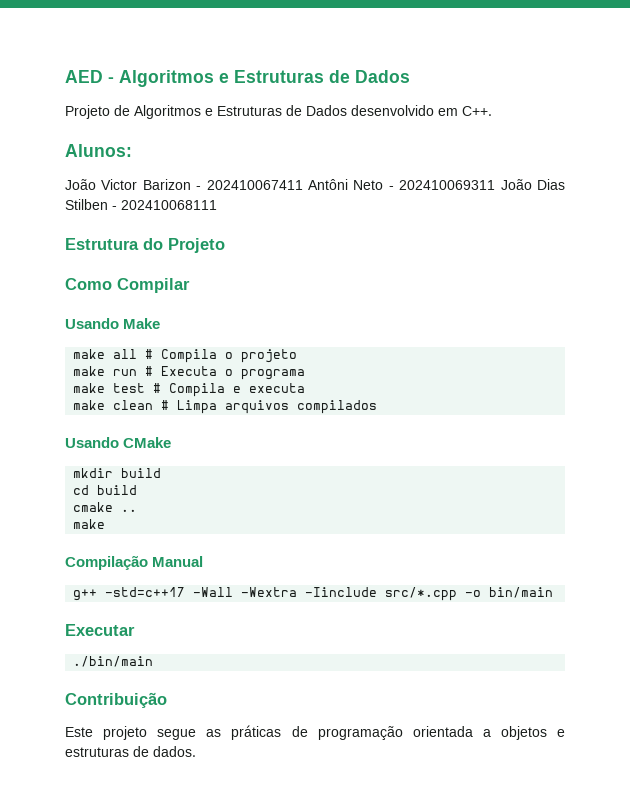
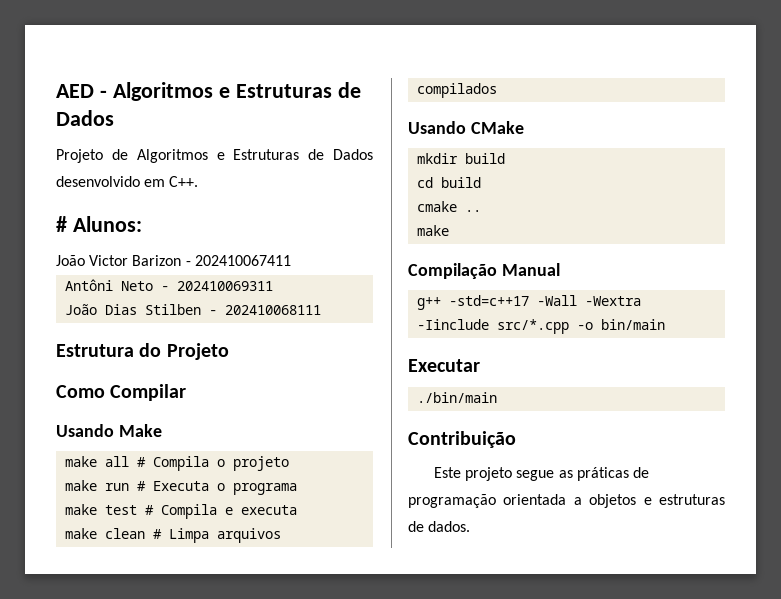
- Alunos:
+ # Alunos:
- João Victor Barizon - 202410067411 Antôni Neto - 202410069311 João Dias Stilben - 202410068111
+ João Victor Barizon - 202410067411
+ Antôni Neto - 202410069311
+ João Dias Stilben - 202410068111

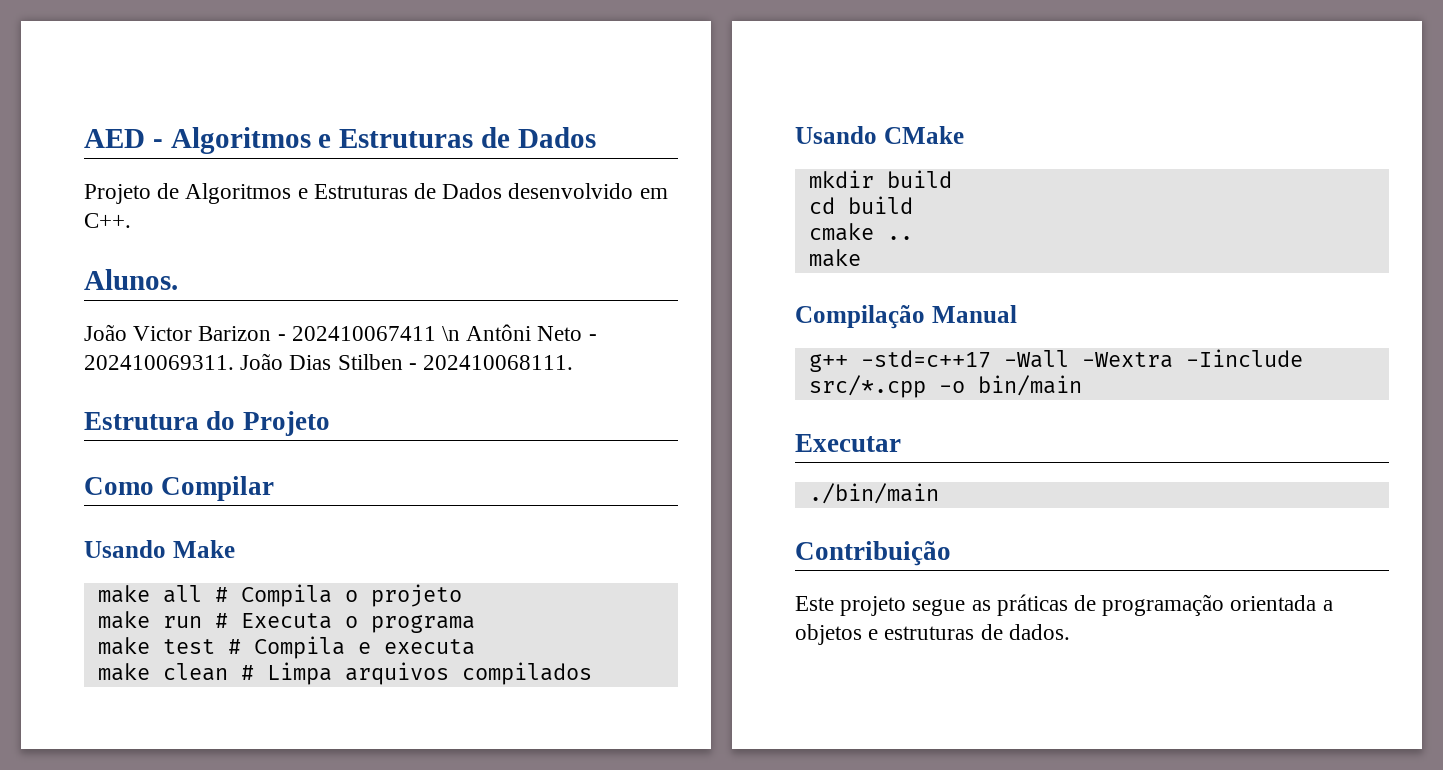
- # Alunos:
+ Alunos.
- João Victor Barizon - 202410067411
- Antôni Neto - 202410069311
- João Dias Stilben - 202410068111
+ João Victor Barizon - 202410067411 \n Antôni Neto - 202410069311. João Dias Stilben - 202410068111.

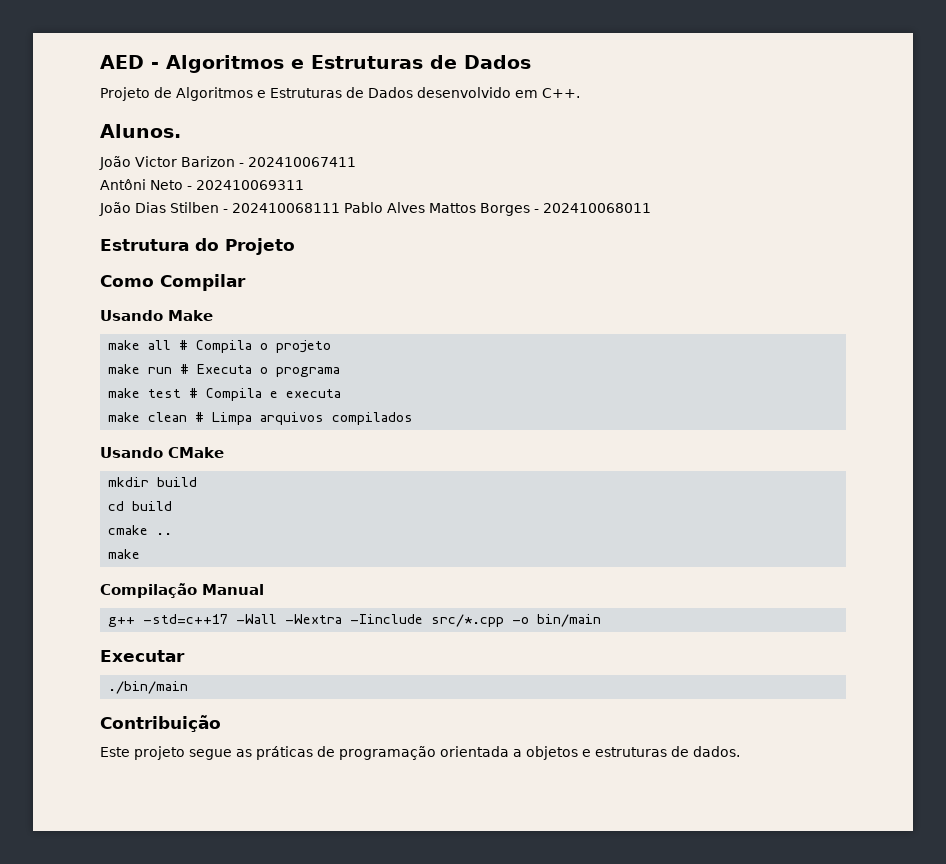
- João Victor Barizon - 202410067411 \n Antôni Neto - 202410069311. João Dias Stilben - 202410068111.
+ João Victor Barizon - 202410067411
+ Antôni Neto - 202410069311
+ João Dias Stilben - 202410068111 Pablo Alves Mattos Borges - 202410068011

